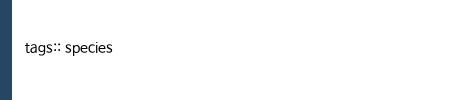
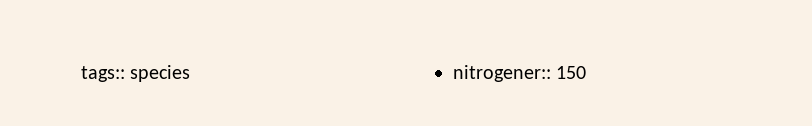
+ nitrogener:: 150

